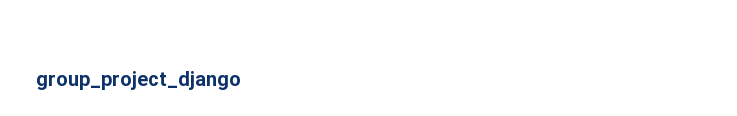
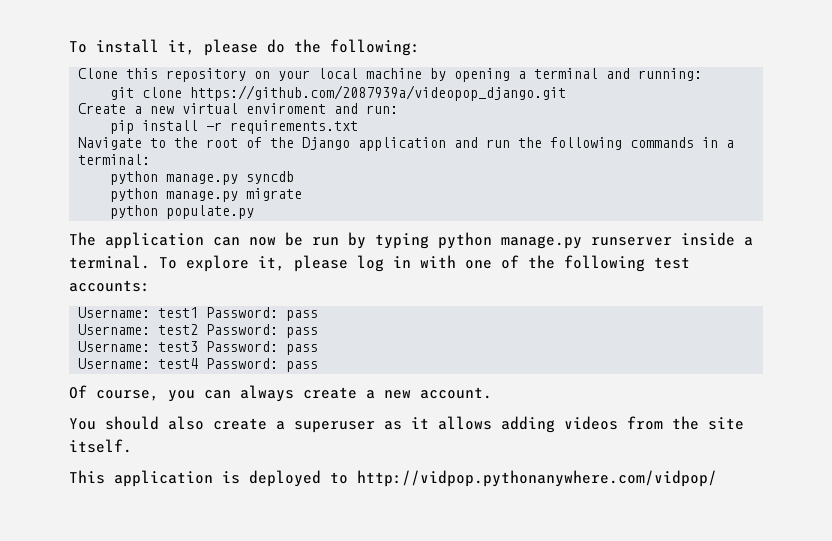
- group_project_django
+ To install it, please do the following:
+ Clone this repository on your local machine by opening a terminal and running:
+ git clone https://github.com/2087939a/videopop_django.git
+ Create a new virtual enviroment and run:
+ pip install -r requirements.txt
+ Navigate to the root of the Django application and run the following commands in a terminal:
+ python manage.py syncdb
+ python manage.py migrate
+ python populate.py
+ The application can now be run by typing python manage.py runserver inside a terminal. To explore it, please log in with one of the following test accounts:
+ Username: test1 Password: pass
+ Username: test2 Password: pass
+ Username: test3 Password: pass
+ Username: test4 Password: pass
+ Of course, you can always create a new account.
+ You should also create a superuser as it allows adding videos from the site itself.
+ This application is deployed to http://vidpop.pythonanywhere.com/vidpop/

